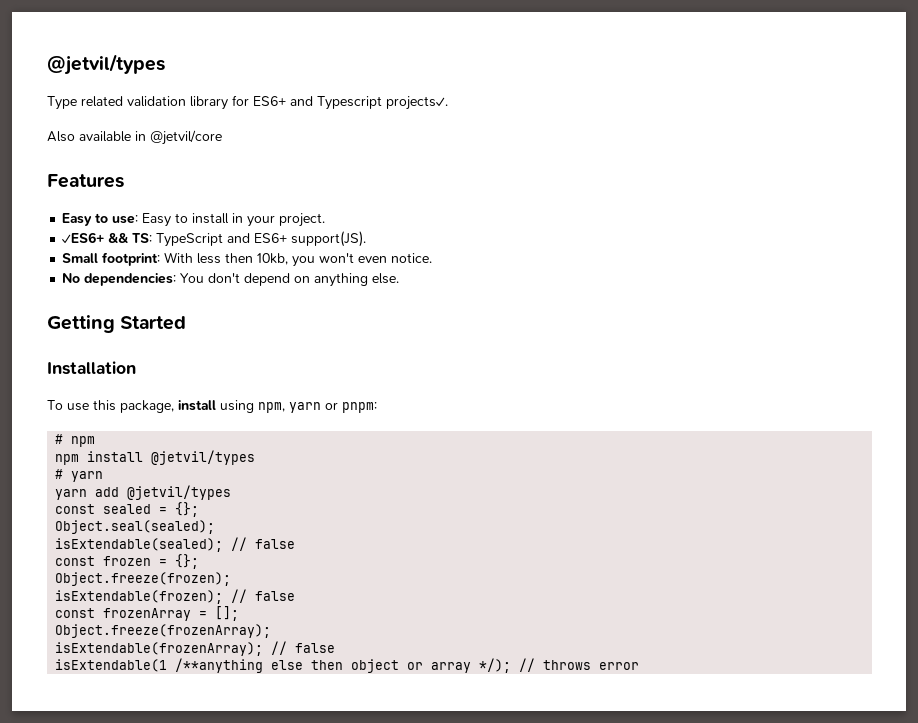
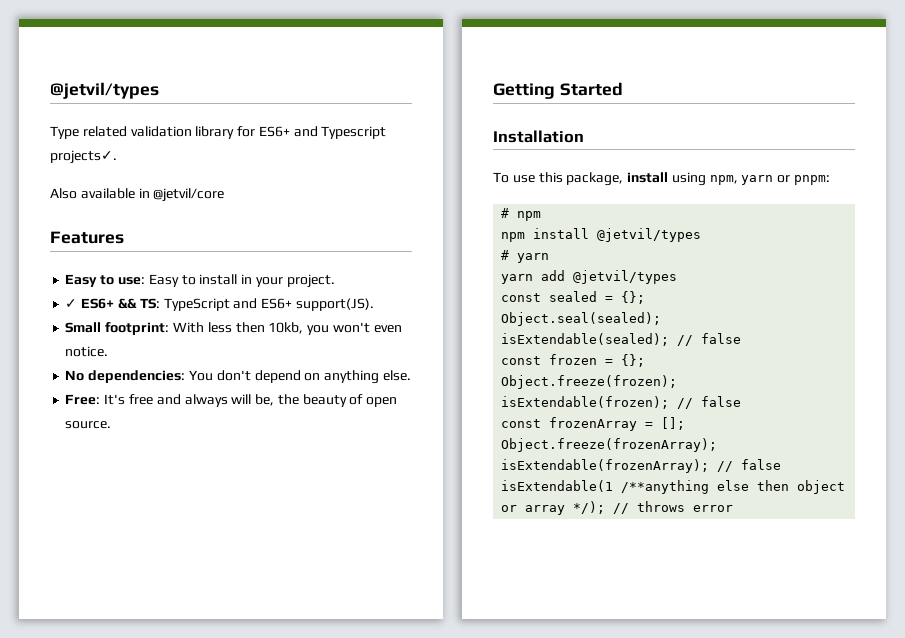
- ✓ES6+ && TS: TypeScript and ES6+ support(JS).
+ ✓ ES6+ && TS: TypeScript and ES6+ support(JS).
+ Free: It's free and always will be, the beauty of open source.

